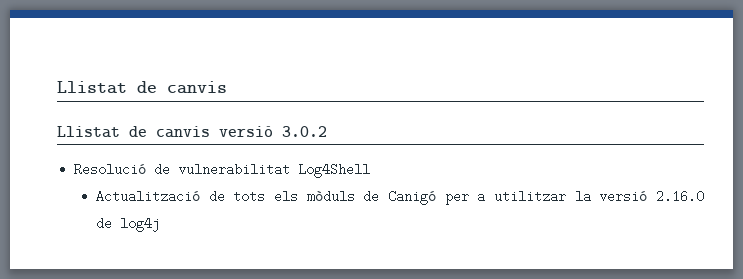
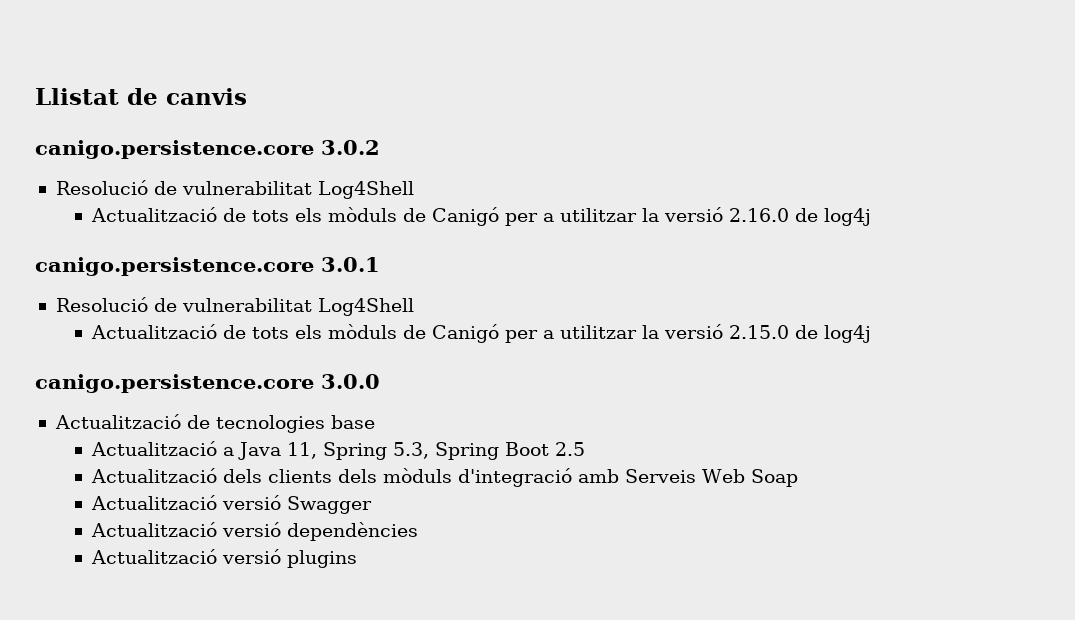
- Llistat de canvis versió 3.0.2
+ canigo.persistence.core 3.0.2
+ canigo.persistence.core 3.0.1
+ Resolució de vulnerabilitat Log4Shell
+ Actualització de tots els mòduls de Canigó per a utilitzar la versió 2.15.0 de log4j
+ canigo.persistence.core 3.0.0
+ Actualització de tecnologies base
+ Actualització a Java 11, Spring 5.3, Spring Boot 2.5
+ Actualització dels clients dels mòduls d'integració amb Serveis Web Soap
+ Actualització versió Swagger
+ Actualització versió dependències
+ Actualització versió plugins

